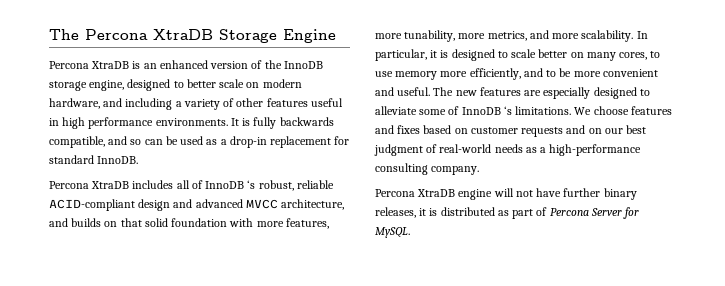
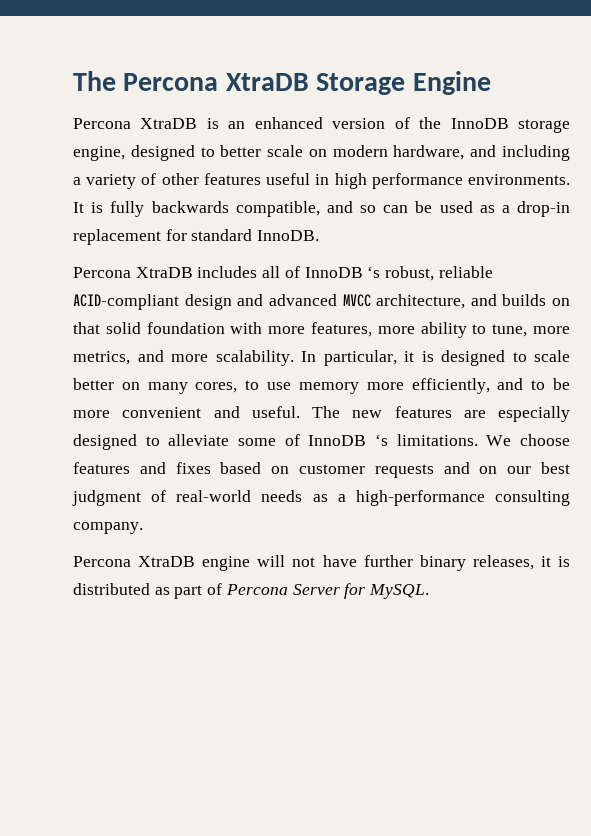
- Percona XtraDB includes all of InnoDB ‘s robust, reliable ACID-compliant design and advanced MVCC architecture, and builds on that solid foundation with more features, more tunability, more metrics, and more scalability.
+ Percona XtraDB includes all of InnoDB ‘s robust, reliable ACID-compliant design and advanced MVCC architecture, and builds on that solid foundation with more features, more ability to tune, more metrics, and more scalability.

